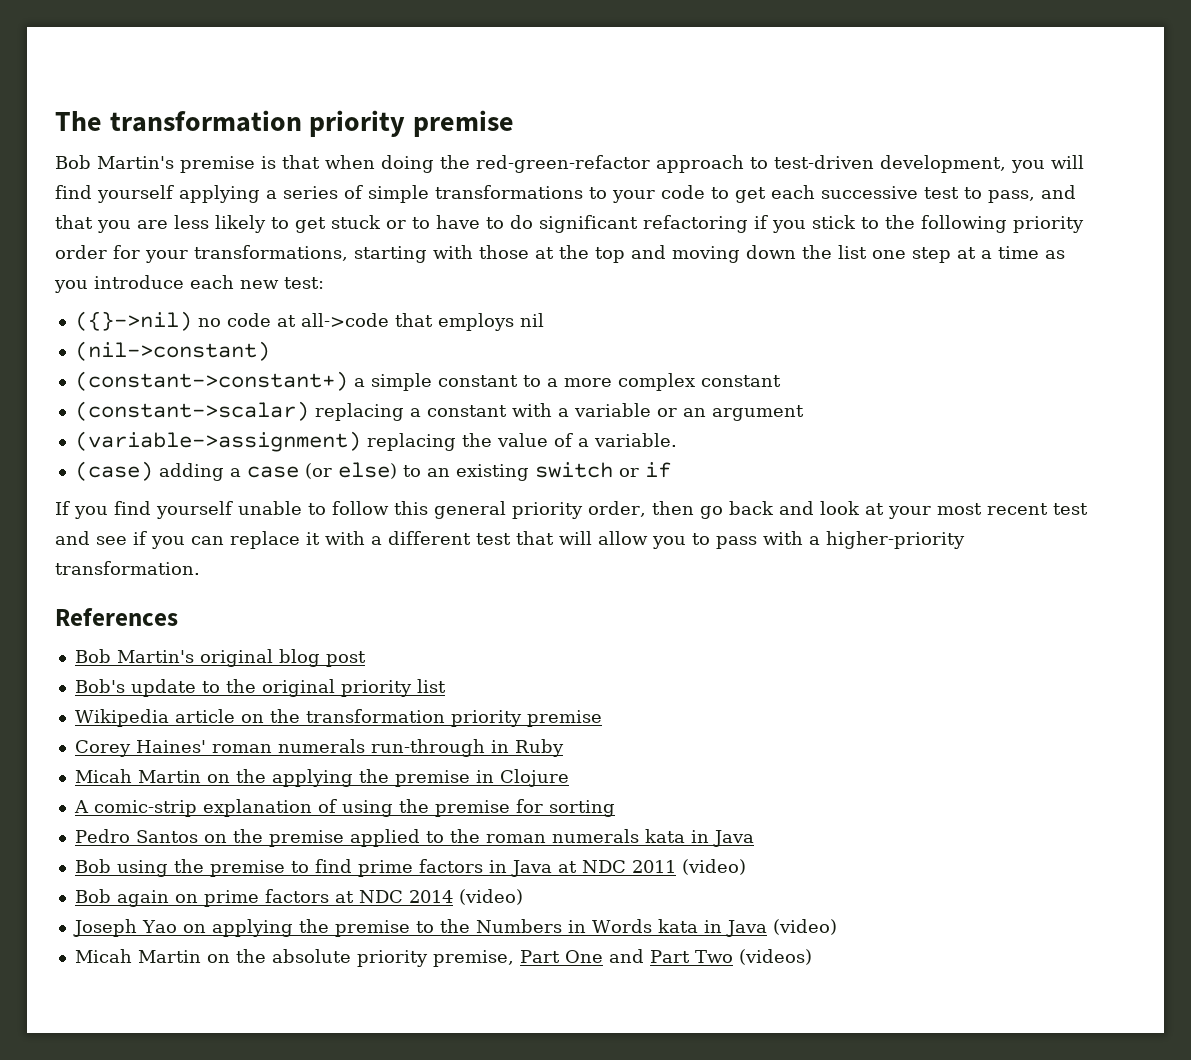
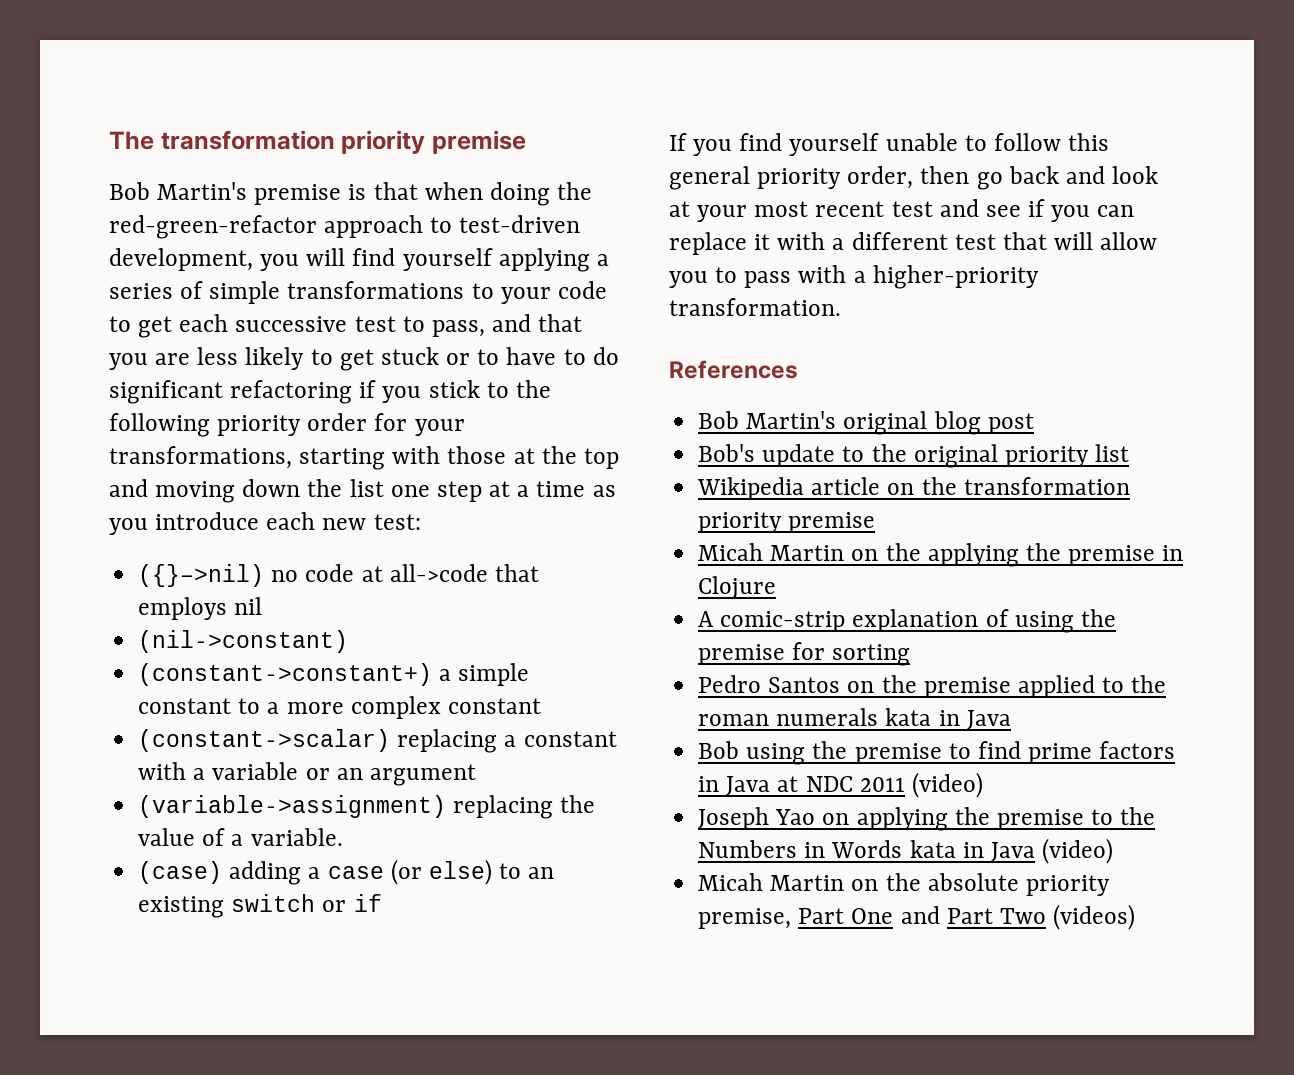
- Corey Haines' roman numerals run-through in Ruby
- Bob again on prime factors at NDC 2014 (video)

